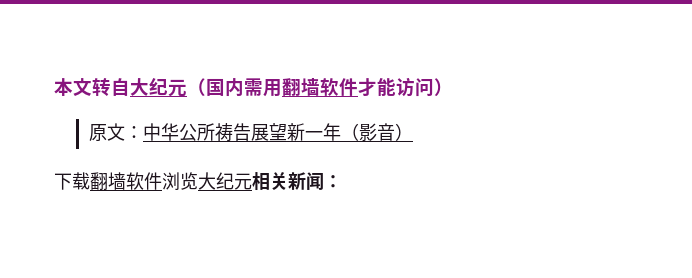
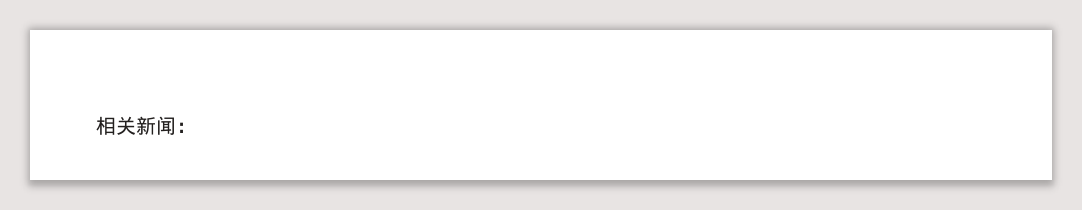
- 本文转自大纪元（国内需用翻墙软件才能访问）
- 原文：中华公所祷告展望新一年（影音）
- 下载翻墙软件浏览大纪元相关新闻：
+ 相关新闻：

